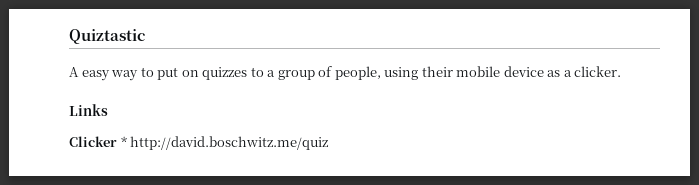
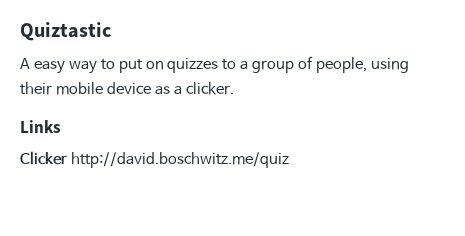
- Clicker * http://david.boschwitz.me/quiz
+ Clicker http://david.boschwitz.me/quiz

